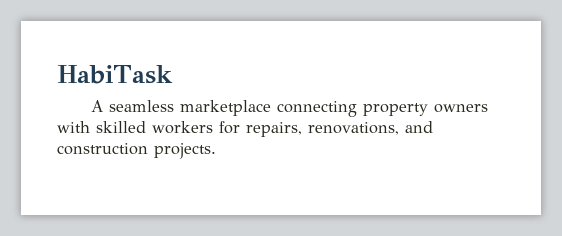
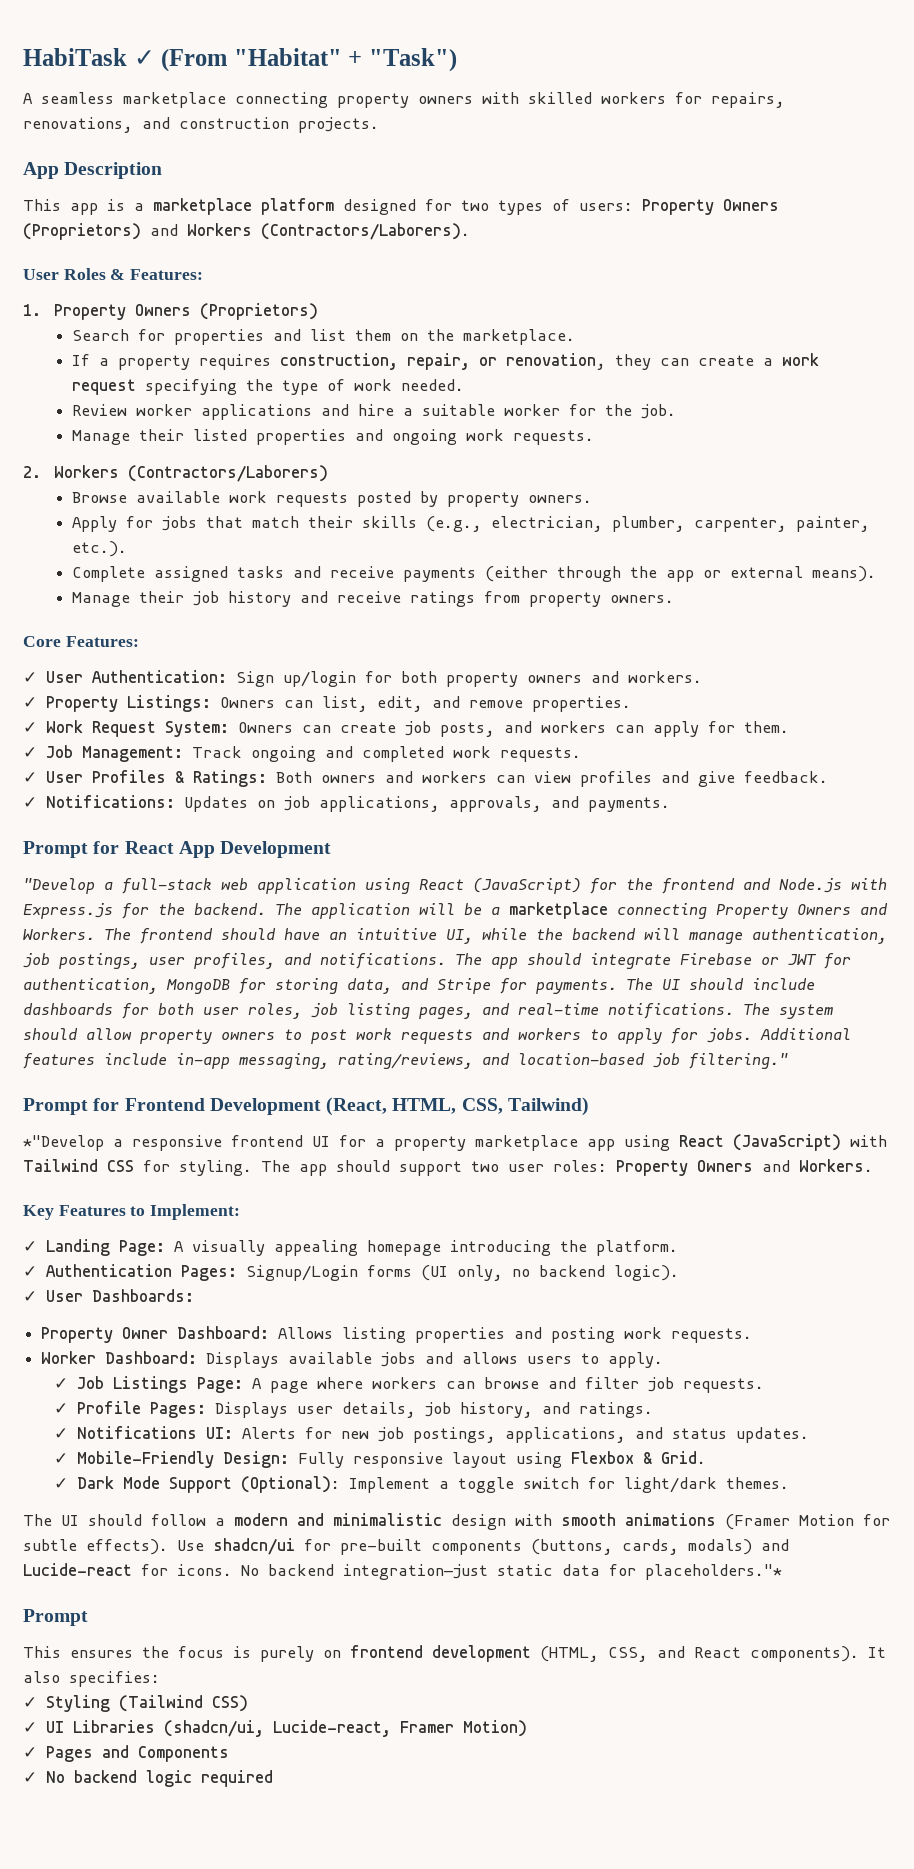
- HabiTask
+ HabiTask ✓ (From "Habitat" + "Task")
+ App Description
+ This app is a marketplace platform designed for two types of users: Property Owners (Proprietors) and Workers (Contractors/Laborers).
+ User Roles & Features:
+ 1. Property Owners (Proprietors)
+ Search for properties and list them on the marketplace.
+ If a property requires construction, repair, or renovation, they can create a work request specifying the type of work needed.
+ Review worker applications and hire a suitable worker for the job.
+ Manage their listed properties and ongoing work requests.
+ 2. Workers (Contractors/Laborers)
+ Browse available work requests posted by property owners.
+ Apply for jobs that match their skills (e.g., electrician, plumber, carpenter, painter, etc.).
+ Complete assigned tasks and receive payments (either through the app or external means).
+ Manage their job history and receive ratings from property owners.
+ Core Features:
+ ✓ User Authentication: Sign up/login for both property owners and workers.
+ ✓ Property Listings: Owners can list, edit, and remove properties.
+ ✓ Work Request System: Owners can create job posts, and workers can apply for them.
+ ✓ Job Management: Track ongoing and completed work requests.
+ ✓ User Profiles & Ratings: Both owners and workers can view profiles and give feedback.
+ ✓ Notifications: Updates on job applications, approvals, and payments.
+ Prompt for React App Development
+ "Develop a full-stack web application using React (JavaScript) for the frontend and Node.js with Express.js for the backend. The application will be a marketplace connecting Property Owners and Workers. The frontend should have an intuitive UI, while the backend will manage authentication, job postings, user profiles, and notifications. The app should integrate Firebase or JWT for authentication, MongoDB for storing data, and Stripe for payments. The UI should include dashboards for both user roles, job listing pages, and real-time notifications. The system should allow property owners to post work requests and workers to apply for jobs. Additional features include in-app messaging, rating/reviews, and location-based job filtering."
+ Prompt for Frontend Development (React, HTML, CSS, Tailwind)
+ *"Develop a responsive frontend UI for a property marketplace app using React (JavaScript) with Tailwind CSS for styling. The app should support two user roles: Property Owners and Workers.
+ Key Features to Implement:
+ ✓ Landing Page: A visually appealing homepage introducing the platform.
+ ✓ Authentication Pages: Signup/Login forms (UI only, no backend logic).
+ ✓ User Dashboards:
+ Property Owner Dashboard: Allows listing properties and posting work requests.
+ Worker Dashboard: Displays available jobs and allows users to apply.
+ ✓ Job Listings Page: A page where workers can browse and filter job requests.
+ ✓ Profile Pages: Displays user details, job history, and ratings.
+ ✓ Notifications UI: Alerts for new job postings, applications, and status updates.
+ ✓ Mobile-Friendly Design: Fully responsive layout using Flexbox & Grid.
+ ✓ Dark Mode Support (Optional): Implement a toggle switch for light/dark themes.
+ The UI should follow a modern and minimalistic design with smooth animations (Framer Motion for subtle effects). Use shadcn/ui for pre-built components (buttons, cards, modals) and Lucide-react for icons. No backend integration—just static data for placeholders."*
+ Prompt
+ This ensures the focus is purely on frontend development (HTML, CSS, and React components). It also specifies:
+ ✓ Styling (Tailwind CSS)
+ ✓ UI Libraries (shadcn/ui, Lucide-react, Framer Motion)
+ ✓ Pages and Components
+ ✓ No backend logic required

